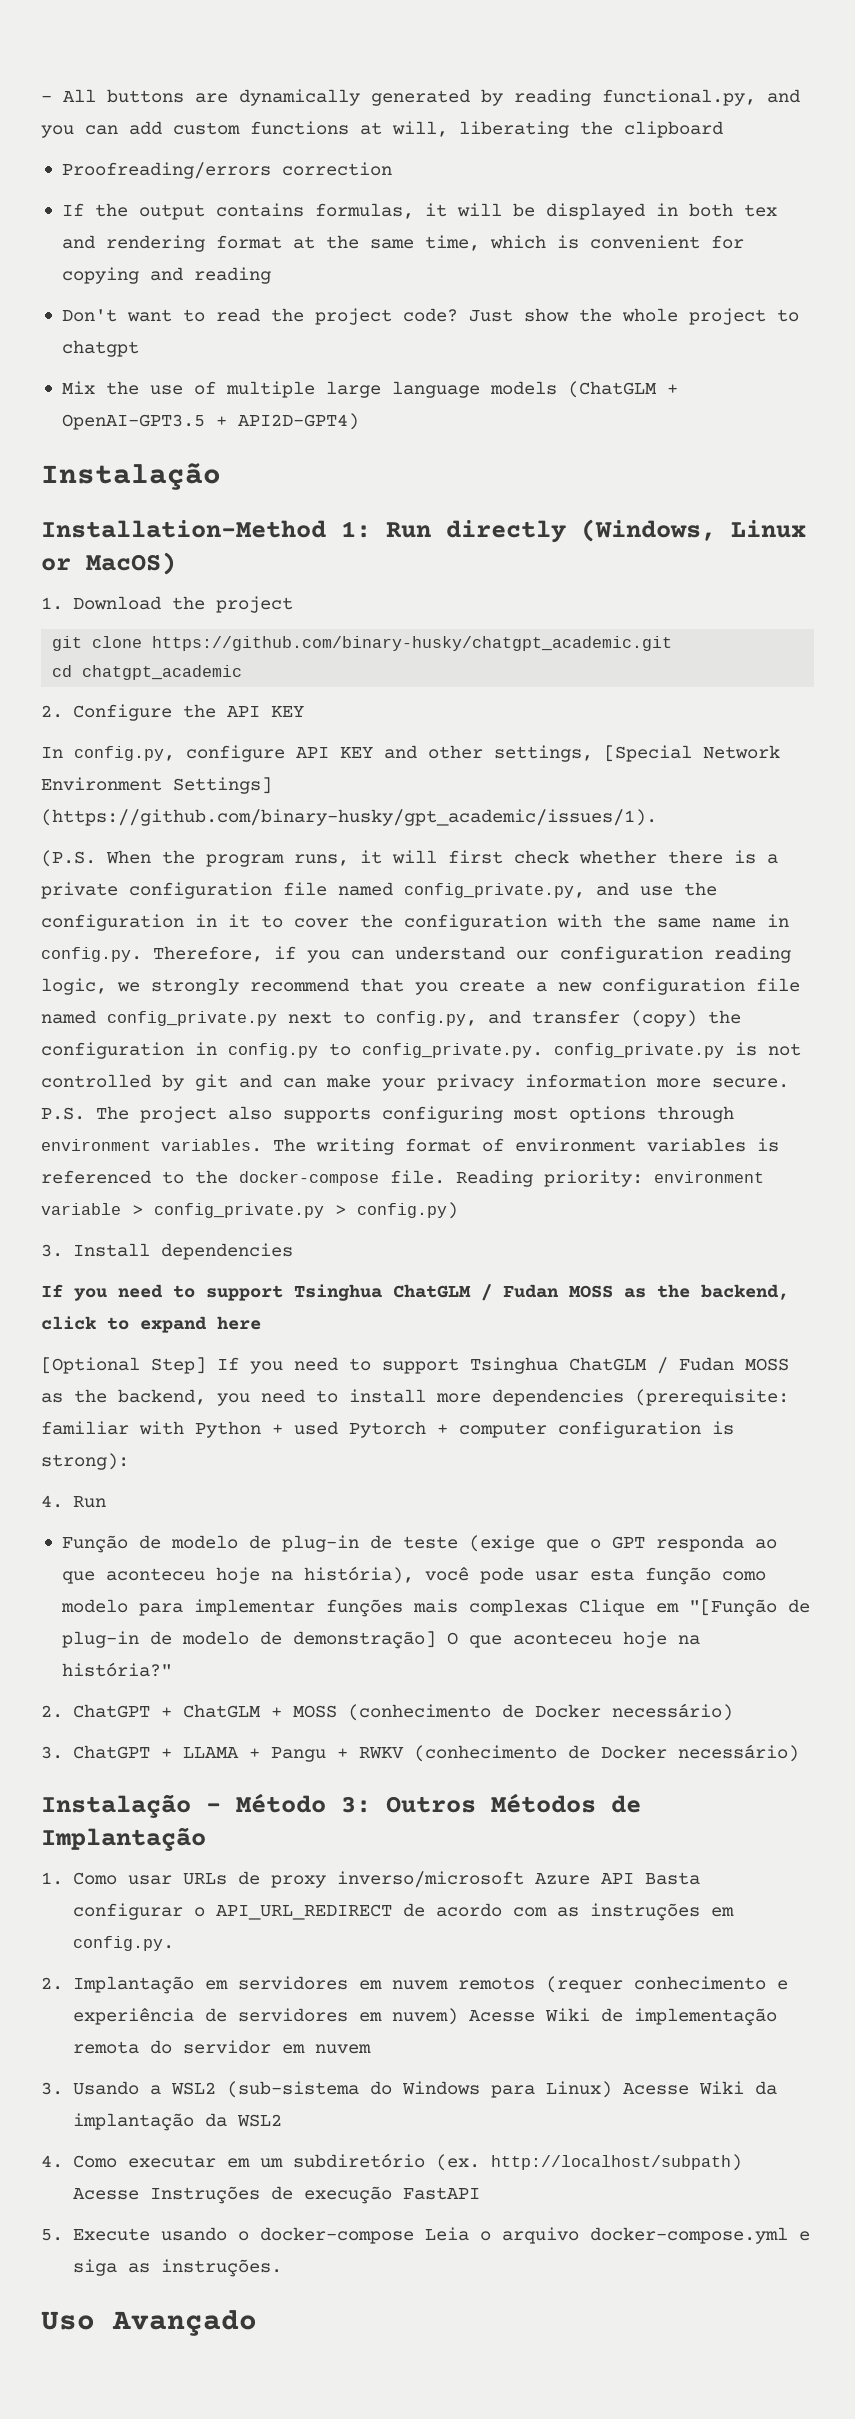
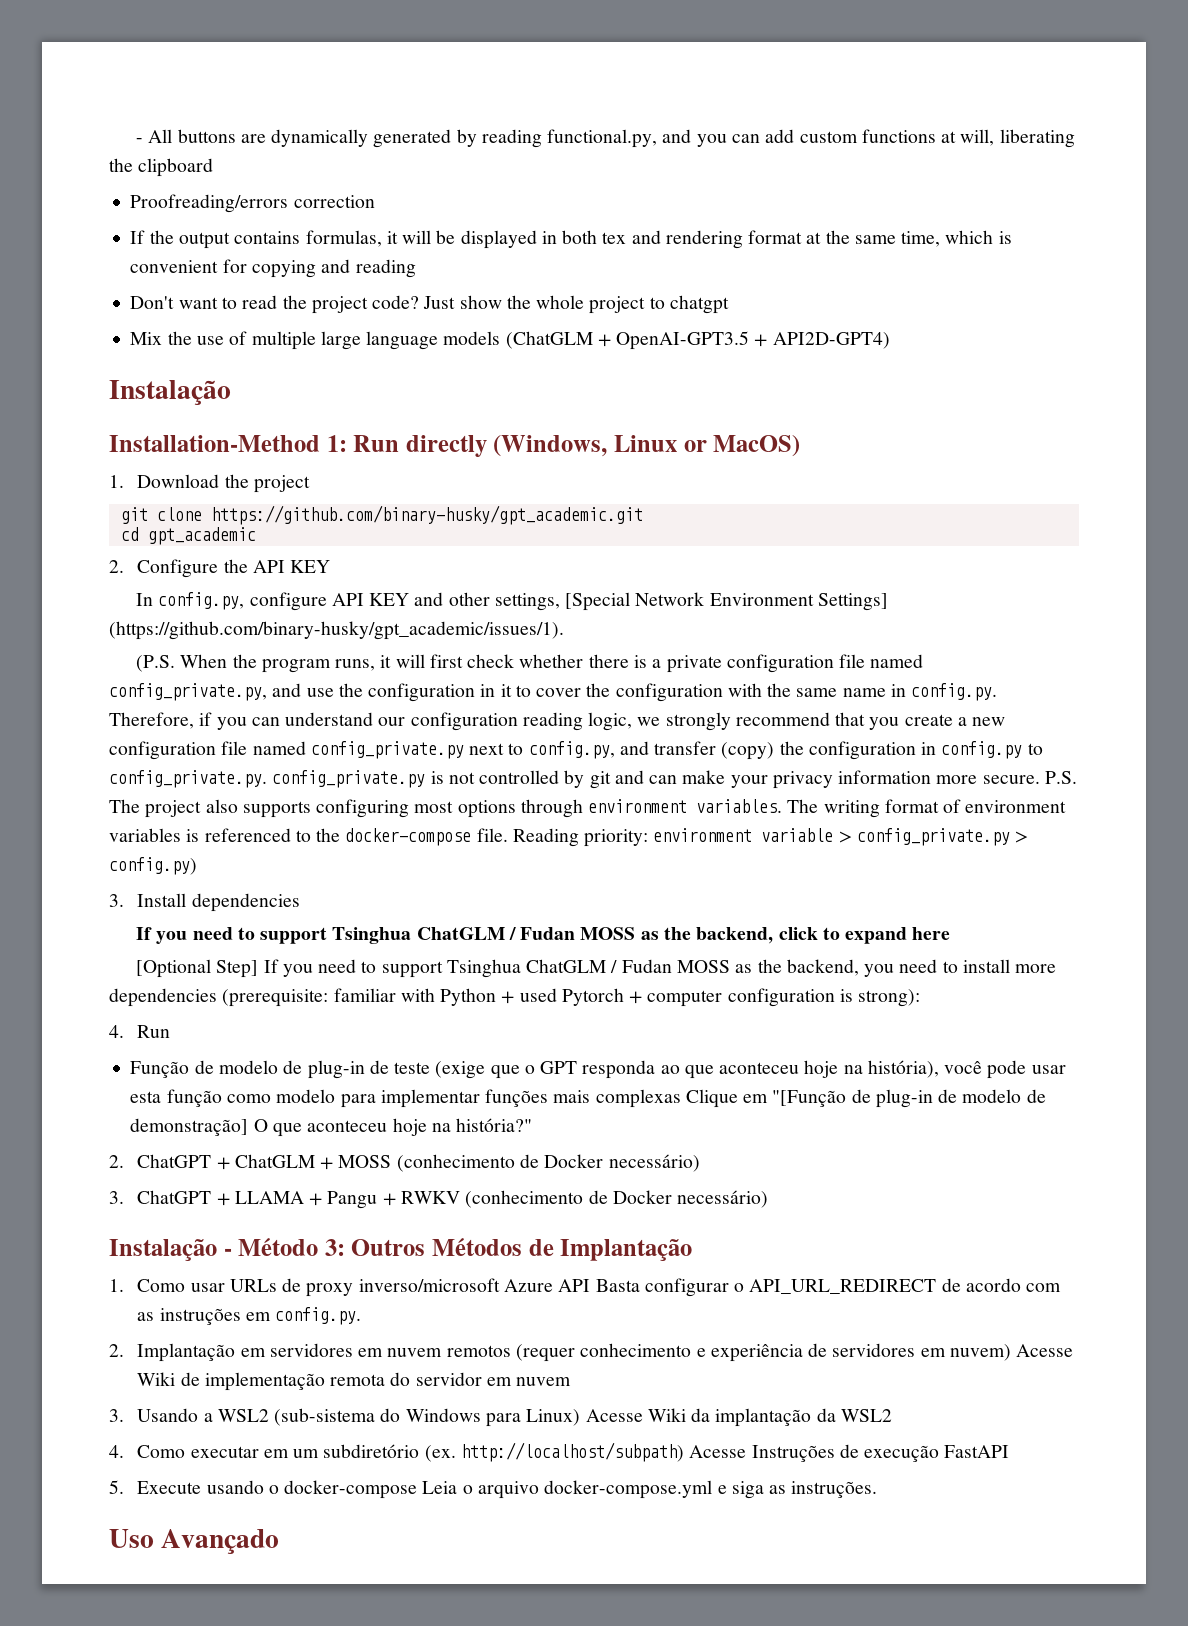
- git clone https://github.com/binary-husky/chatgpt_academic.git
+ git clone https://github.com/binary-husky/gpt_academic.git
- cd chatgpt_academic
+ cd gpt_academic

